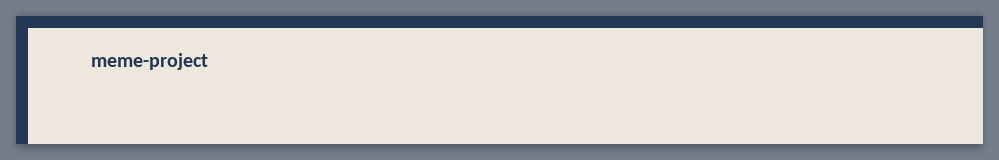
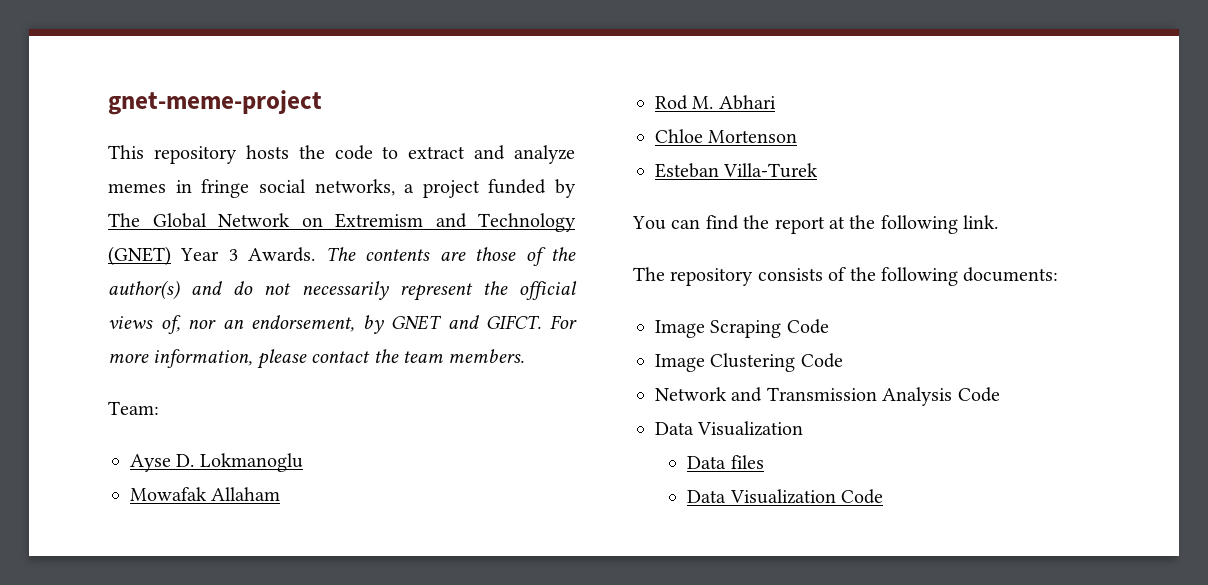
- meme-project
+ gnet-meme-project
+ This repository hosts the code to extract and analyze memes in fringe social networks, a project funded by The Global Network on Extremism and Technology (GNET) Year 3 Awards. The contents are those of the author(s) and do not necessarily represent the official views of, nor an endorsement, by GNET and GIFCT. For more information, please contact the team members.
+ Team:
+ Ayse D. Lokmanoglu
+ Mowafak Allaham
+ Rod M. Abhari
+ Chloe Mortenson
+ Esteban Villa-Turek
+ You can find the report at the following link.
+ The repository consists of the following documents:
+ Image Scraping Code
+ Image Clustering Code
+ Network and Transmission Analysis Code
+ Data Visualization
+ Data files
+ Data Visualization Code

